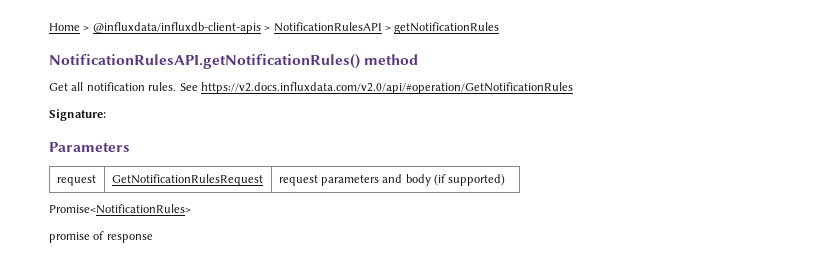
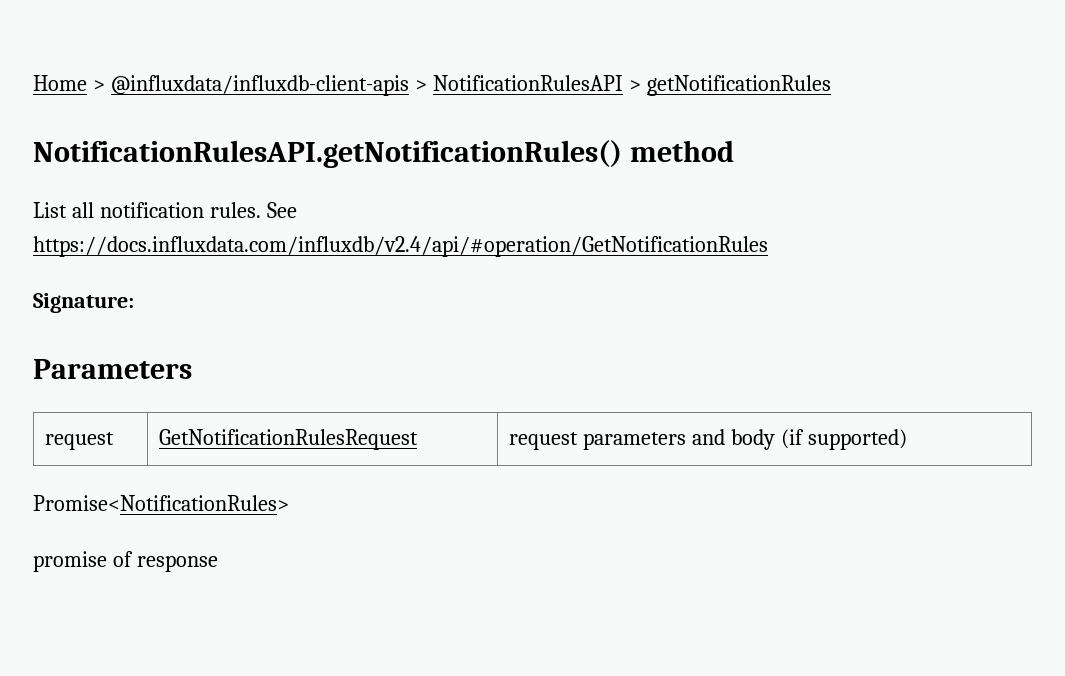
- Get all notification rules.
+ List all notification rules.
- See https://v2.docs.influxdata.com/v2.0/api/#operation/GetNotificationRules
+ See https://docs.influxdata.com/influxdb/v2.4/api/#operation/GetNotificationRules

